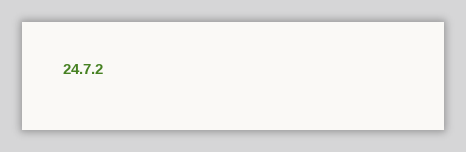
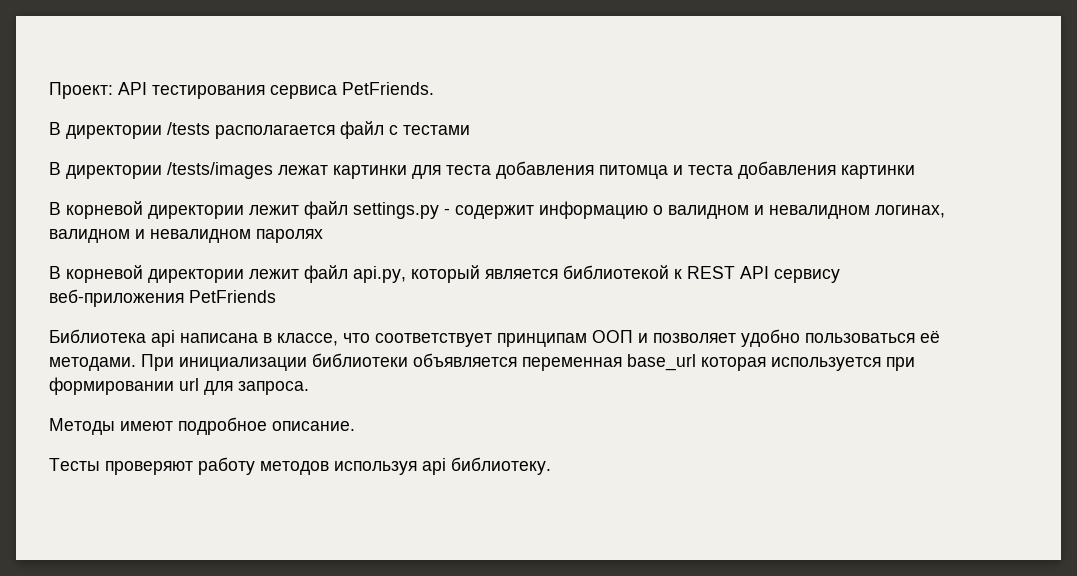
- 24.7.2
+ Проект: API тестирования сервиса PetFriends.
+ В директории /tests располагается файл с тестами
+ В директории /tests/images лежат картинки для теста добавления питомца и теста добавления картинки
+ В корневой директории лежит файл settings.py - содержит информацию о валидном и невалидном логинах, валидном и невалидном паролях
+ В корневой директории лежит файл api.py, который является библиотекой к REST API сервису веб-приложения PetFriends
+ Библиотека api написана в классе, что соответствует принципам ООП и позволяет удобно пользоваться её методами. При инициализации библиотеки объявляется переменная base_url которая используется при формировании url для запроса.
+ Методы имеют подробное описание.
+ Тесты проверяют работу методов используя api библиотеку.

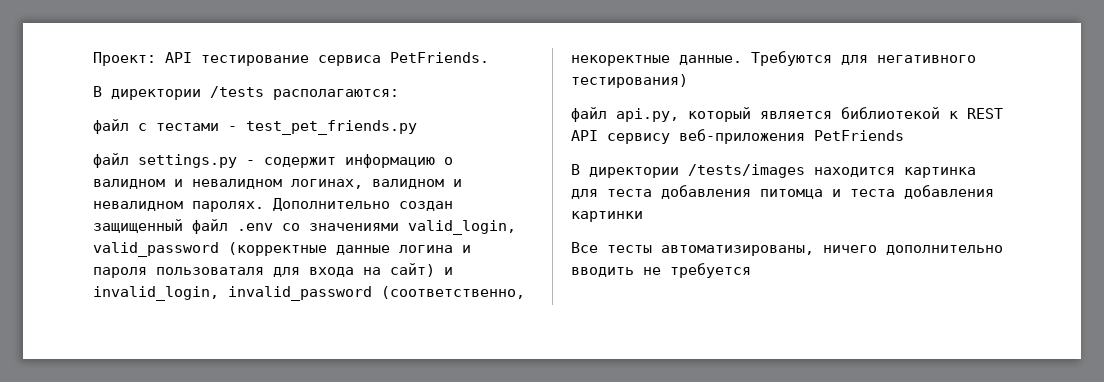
- Проект: API тестирования сервиса PetFriends.
+ Проект: API тестирование сервиса PetFriends.
- В директории /tests располагается файл с тестами
- В директории /tests/images лежат картинки для теста добавления питомца и теста добавления картинки
- В корневой директории лежит файл settings.py - содержит информацию о валидном и невалидном логинах, валидном и невалидном паролях
- В корневой директории лежит файл api.py, который является библиотекой к REST API сервису веб-приложения PetFriends
+ В директории /tests располагаются:
+ файл с тестами - test_pet_friends.py
+ файл settings.py - содержит информацию о валидном и невалидном логинах, валидном и невалидном паролях. Дополнительно создан защищенный файл .env со значениями valid_login, valid_password (корректные данные логина и пароля пользоваталя для входа на сайт) и invalid_login, invalid_password (соответственно, некоректные данные. Требуются для негативного тестирования)
+ файл api.py, который является библиотекой к REST API сервису веб-приложения PetFriends
- Библиотека api написана в классе, что соответствует принципам ООП и позволяет удобно пользоваться её методами. При инициализации библиотеки объявляется переменная base_url которая используется при формировании url для запроса.
- Методы имеют подробное описание.
- Тесты проверяют работу методов используя api библиотеку.
+ В директории /tests/images находится картинка для теста добавления питомца и теста добавления картинки
+ Все тесты автоматизированы, ничего дополнительно вводить не требуется

